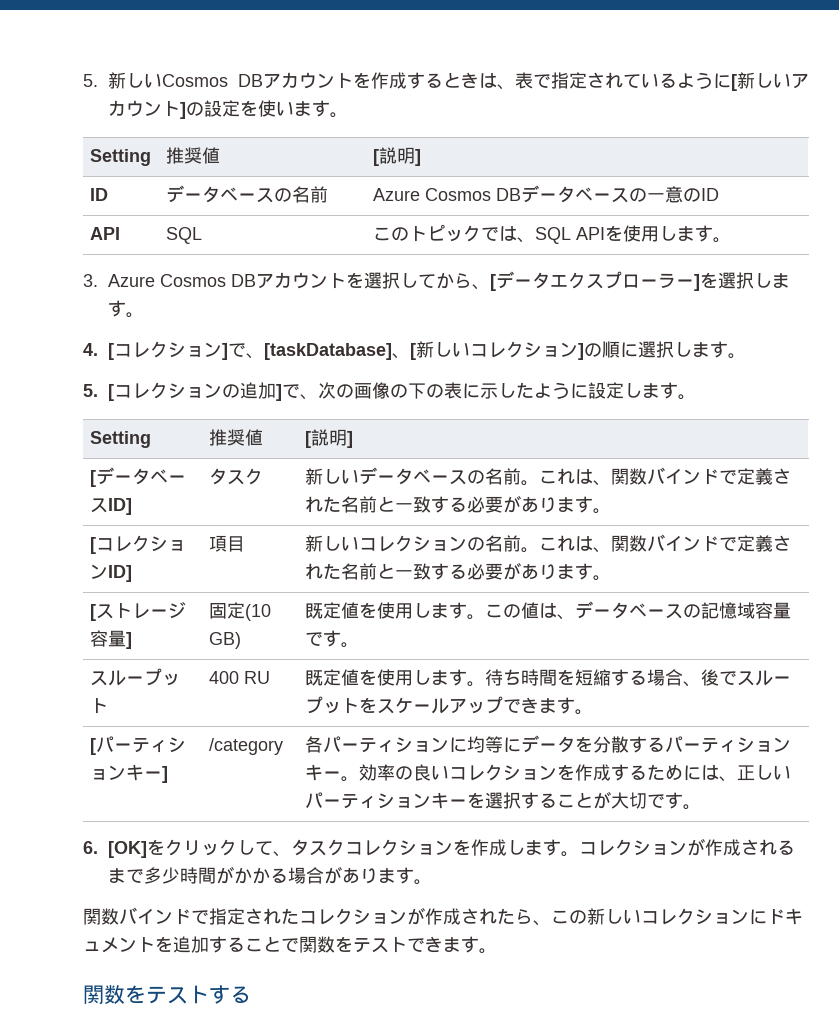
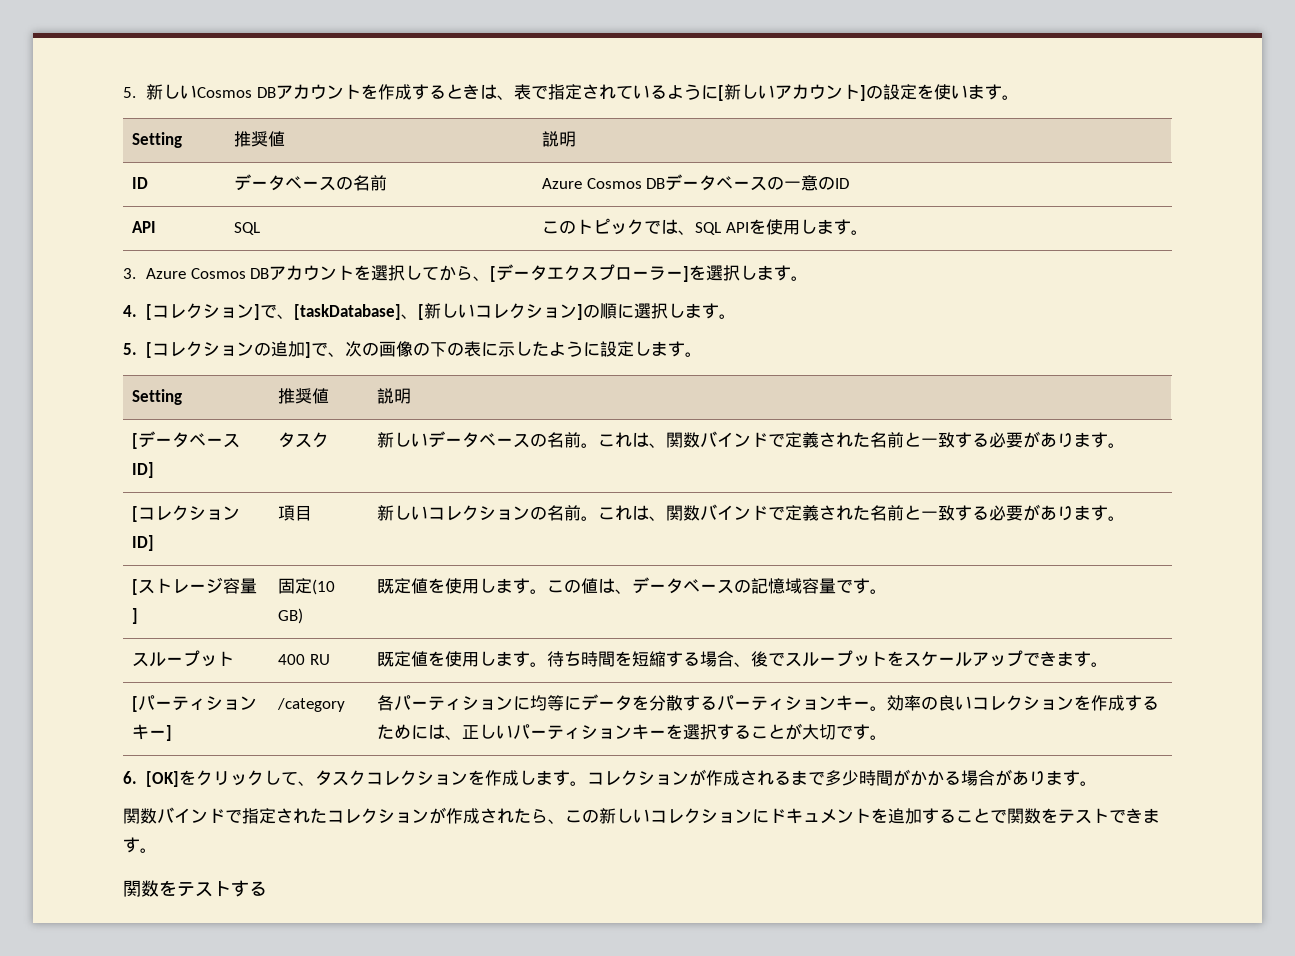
  5.新しいCosmos DBアカウントを作成するときは、表で指定されているように[新しいアカウント]の設定を使います。
- Setting | 推奨値 | [説明]
+ Setting | 推奨値 | 説明
  5. [コレクションの追加]で、次の画像の下の表に示したように設定します。
- Setting | 推奨値 | [説明]
+ Setting | 推奨値 | 説明

